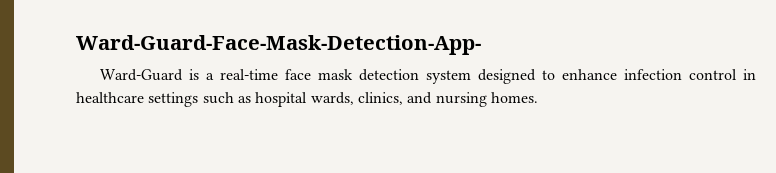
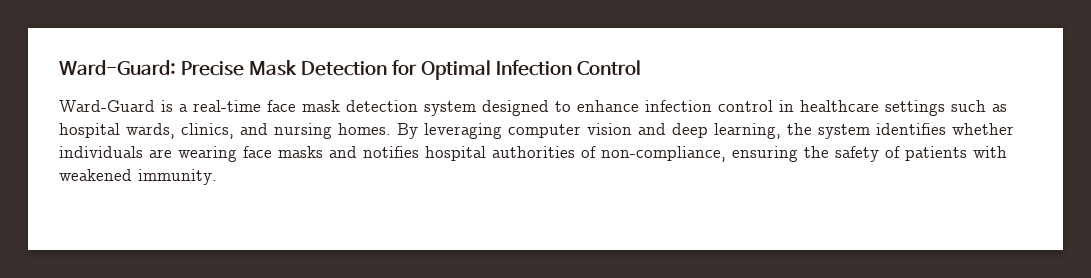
- Ward-Guard-Face-Mask-Detection-App-
+ Ward-Guard: Precise Mask Detection for Optimal Infection Control
+ By leveraging computer vision and deep learning, the system identifies whether individuals are wearing face masks and notifies hospital authorities of non-compliance, ensuring the safety of patients with weakened immunity.

